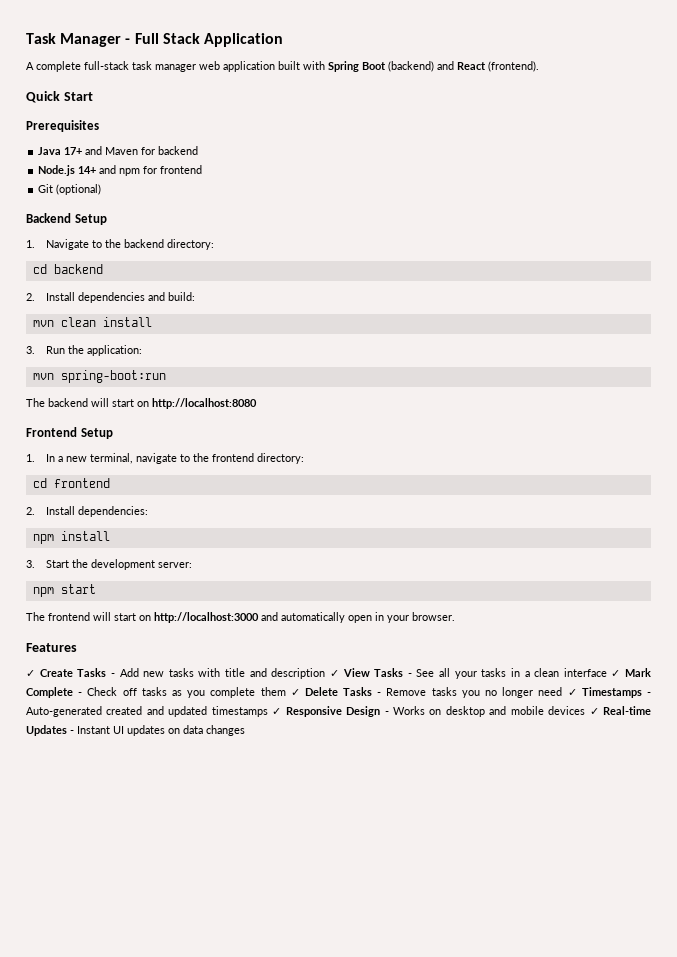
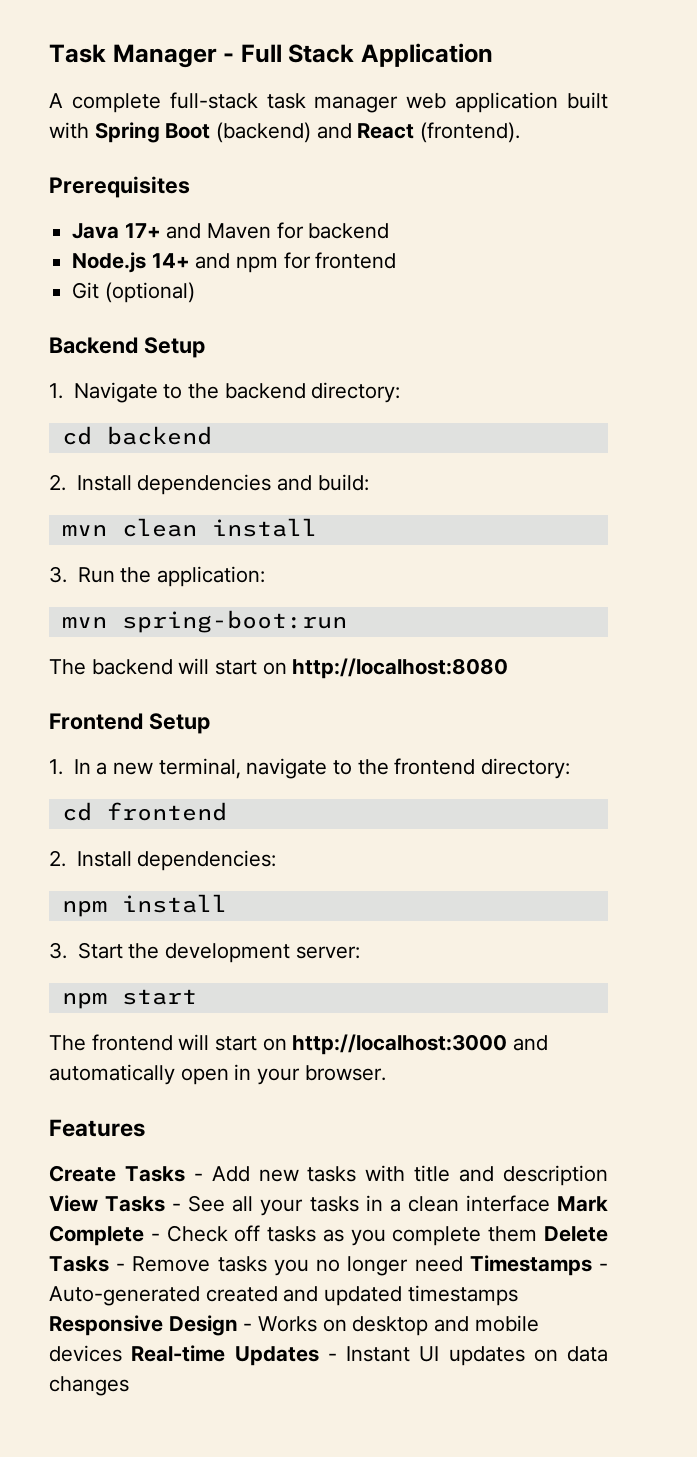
- Quick Start
- ✓ Create Tasks - Add new tasks with title and description ✓ View Tasks - See all your tasks in a clean interface ✓ Mark Complete - Check off tasks as you complete them ✓ Delete Tasks - Remove tasks you no longer need ✓ Timestamps - Auto-generated created and updated timestamps ✓ Responsive Design - Works on desktop and mobile devices ✓ Real-time Updates - Instant UI updates on data changes
+ Create Tasks - Add new tasks with title and description View Tasks - See all your tasks in a clean interface Mark Complete - Check off tasks as you complete them Delete Tasks - Remove tasks you no longer need Timestamps - Auto-generated created and updated timestamps Responsive Design - Works on desktop and mobile devices Real-time Updates - Instant UI updates on data changes

